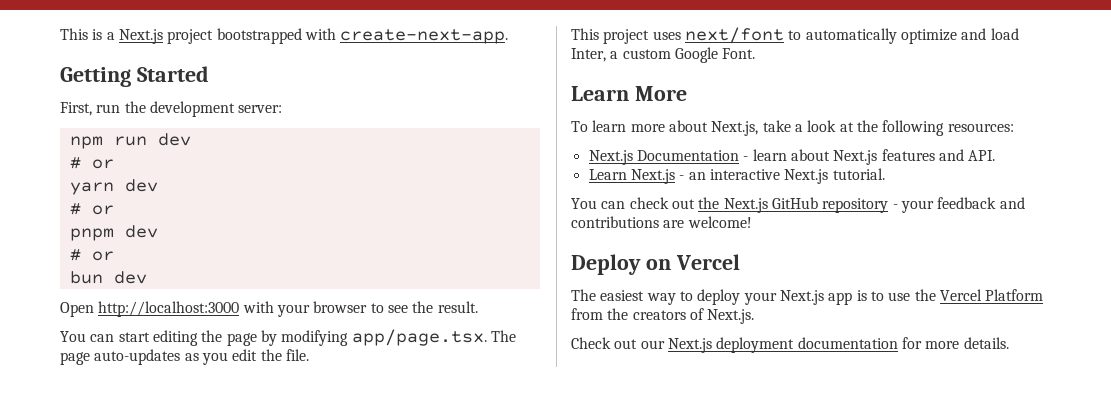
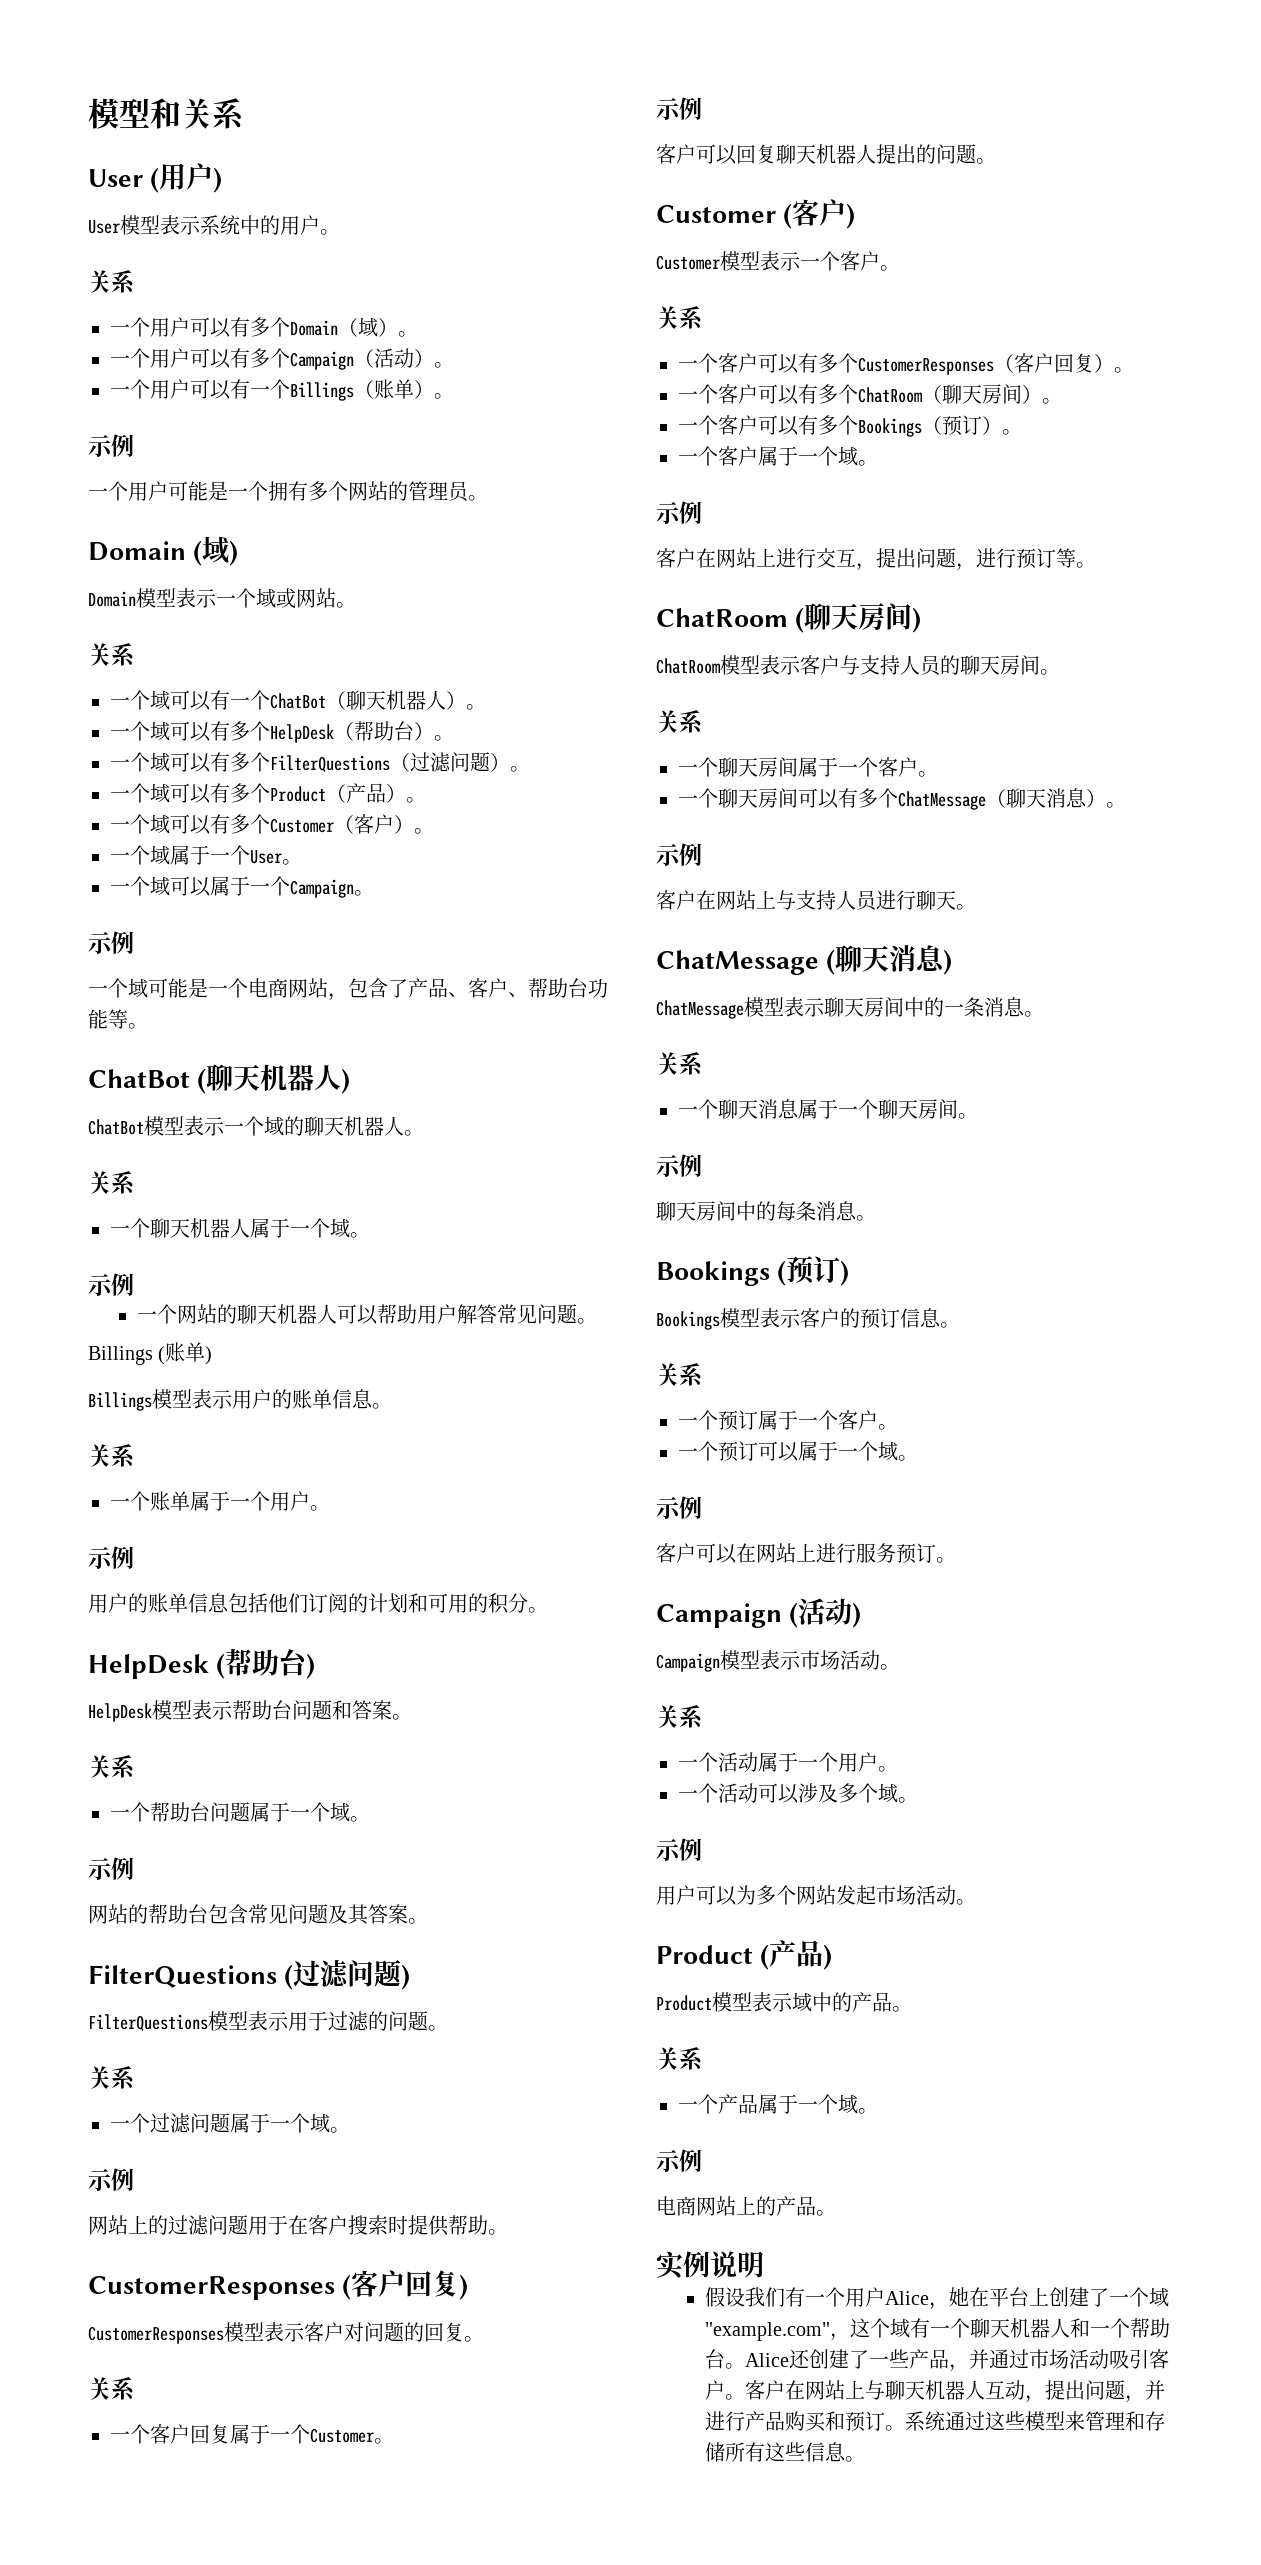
- This is a Next.js project bootstrapped with create-next-app.
- Getting Started
- First, run the development server:
- npm run dev
- # or
- yarn dev
- # or
- pnpm dev
- # or
- bun dev
- Open http://localhost:3000 with your browser to see the result.
- You can start editing the page by modifying app/page.tsx. The page auto-updates as you edit the file.
- This project uses next/font to automatically optimize and load Inter, a custom Google Font.
- Learn More
- To learn more about Next.js, take a look at the following resources:
- Next.js Documentation - learn about Next.js features and API.
- Learn Next.js - an interactive Next.js tutorial.
- You can check out the Next.js GitHub repository - your feedback and contributions are welcome!
- Deploy on Vercel
- The easiest way to deploy your Next.js app is to use the Vercel Platform from the creators of Next.js.
- Check out our Next.js deployment documentation for more details.
+ 模型和关系
+ User (用户)
+ User模型表示系统中的用户。
+ 关系
+ 一个用户可以有多个Domain（域）。
+ 一个用户可以有多个Campaign（活动）。
+ 一个用户可以有一个Billings（账单）。
+ 示例
+ 一个用户可能是一个拥有多个网站的管理员。
+ Domain (域)
+ Domain模型表示一个域或网站。
+ 关系
+ 一个域可以有一个ChatBot（聊天机器人）。
+ 一个域可以有多个HelpDesk（帮助台）。
+ 一个域可以有多个FilterQuestions（过滤问题）。
+ 一个域可以有多个Product（产品）。
+ 一个域可以有多个Customer（客户）。
+ 一个域属于一个User。
+ 一个域可以属于一个Campaign。
+ 示例
+ 一个域可能是一个电商网站，包含了产品、客户、帮助台功能等。
+ ChatBot (聊天机器人)
+ ChatBot模型表示一个域的聊天机器人。
+ 关系
+ 一个聊天机器人属于一个域。
+ 示例
+ 一个网站的聊天机器人可以帮助用户解答常见问题。
+ Billings (账单)
+ Billings模型表示用户的账单信息。
+ 关系
+ 一个账单属于一个用户。
+ 示例
+ 用户的账单信息包括他们订阅的计划和可用的积分。
+ HelpDesk (帮助台)
+ HelpDesk模型表示帮助台问题和答案。
+ 关系
+ 一个帮助台问题属于一个域。
+ 示例
+ 网站的帮助台包含常见问题及其答案。
+ FilterQuestions (过滤问题)
+ FilterQuestions模型表示用于过滤的问题。
+ 关系
+ 一个过滤问题属于一个域。
+ 示例
+ 网站上的过滤问题用于在客户搜索时提供帮助。
+ CustomerResponses (客户回复)
+ CustomerResponses模型表示客户对问题的回复。
+ 关系
+ 一个客户回复属于一个Customer。
+ 示例
+ 客户可以回复聊天机器人提出的问题。
+ Customer (客户)
+ Customer模型表示一个客户。
+ 关系
+ 一个客户可以有多个CustomerResponses（客户回复）。
+ 一个客户可以有多个ChatRoom（聊天房间）。
+ 一个客户可以有多个Bookings（预订）。
+ 一个客户属于一个域。
+ 示例
+ 客户在网站上进行交互，提出问题，进行预订等。
+ ChatRoom (聊天房间)
+ ChatRoom模型表示客户与支持人员的聊天房间。
+ 关系
+ 一个聊天房间属于一个客户。
+ 一个聊天房间可以有多个ChatMessage（聊天消息）。
+ 示例
+ 客户在网站上与支持人员进行聊天。
+ ChatMessage (聊天消息)
+ ChatMessage模型表示聊天房间中的一条消息。
+ 关系
+ 一个聊天消息属于一个聊天房间。
+ 示例
+ 聊天房间中的每条消息。
+ Bookings (预订)
+ Bookings模型表示客户的预订信息。
+ 关系
+ 一个预订属于一个客户。
+ 一个预订可以属于一个域。
+ 示例
+ 客户可以在网站上进行服务预订。
+ Campaign (活动)
+ Campaign模型表示市场活动。
+ 关系
+ 一个活动属于一个用户。
+ 一个活动可以涉及多个域。
+ 示例
+ 用户可以为多个网站发起市场活动。
+ Product (产品)
+ Product模型表示域中的产品。
+ 关系
+ 一个产品属于一个域。
+ 示例
+ 电商网站上的产品。
+ 实例说明
+ 假设我们有一个用户Alice，她在平台上创建了一个域"example.com"，这个域有一个聊天机器人和一个帮助台。Alice还创建了一些产品，并通过市场活动吸引客户。客户在网站上与聊天机器人互动，提出问题，并进行产品购买和预订。系统通过这些模型来管理和存储所有这些信息。

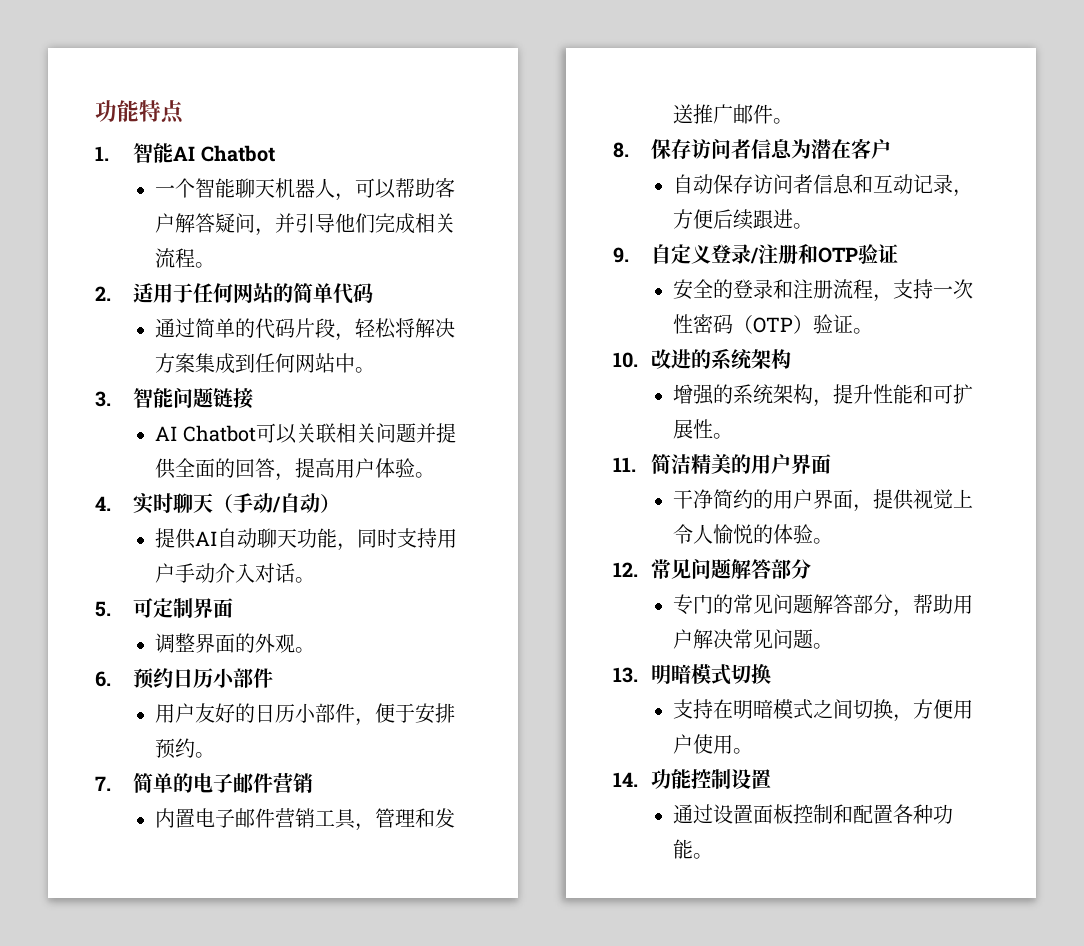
- 模型和关系
- User (用户)
- User模型表示系统中的用户。
- 关系
- 一个用户可以有多个Domain（域）。
- 一个用户可以有多个Campaign（活动）。
- 一个用户可以有一个Billings（账单）。
- 示例
- 一个用户可能是一个拥有多个网站的管理员。
- Domain (域)
- Domain模型表示一个域或网站。
- 关系
- 一个域可以有一个ChatBot（聊天机器人）。
- 一个域可以有多个HelpDesk（帮助台）。
- 一个域可以有多个FilterQuestions（过滤问题）。
- 一个域可以有多个Product（产品）。
- 一个域可以有多个Customer（客户）。
- 一个域属于一个User。
- 一个域可以属于一个Campaign。
- 示例
- 一个域可能是一个电商网站，包含了产品、客户、帮助台功能等。
- ChatBot (聊天机器人)
- ChatBot模型表示一个域的聊天机器人。
- 关系
- 一个聊天机器人属于一个域。
- 示例
- 一个网站的聊天机器人可以帮助用户解答常见问题。
- Billings (账单)
- Billings模型表示用户的账单信息。
- 关系
- 一个账单属于一个用户。
- 示例
- 用户的账单信息包括他们订阅的计划和可用的积分。
- HelpDesk (帮助台)
- HelpDesk模型表示帮助台问题和答案。
- 关系
- 一个帮助台问题属于一个域。
- 示例
- 网站的帮助台包含常见问题及其答案。
- FilterQuestions (过滤问题)
- FilterQuestions模型表示用于过滤的问题。
- 关系
- 一个过滤问题属于一个域。
- 示例
- 网站上的过滤问题用于在客户搜索时提供帮助。
- CustomerResponses (客户回复)
- CustomerResponses模型表示客户对问题的回复。
- 关系
- 一个客户回复属于一个Customer。
- 示例
- 客户可以回复聊天机器人提出的问题。
- Customer (客户)
- Customer模型表示一个客户。
- 关系
- 一个客户可以有多个CustomerResponses（客户回复）。
- 一个客户可以有多个ChatRoom（聊天房间）。
- 一个客户可以有多个Bookings（预订）。
- 一个客户属于一个域。
- 示例
- 客户在网站上进行交互，提出问题，进行预订等。
- ChatRoom (聊天房间)
- ChatRoom模型表示客户与支持人员的聊天房间。
- 关系
- 一个聊天房间属于一个客户。
- 一个聊天房间可以有多个ChatMessage（聊天消息）。
- 示例
- 客户在网站上与支持人员进行聊天。
- ChatMessage (聊天消息)
- ChatMessage模型表示聊天房间中的一条消息。
- 关系
- 一个聊天消息属于一个聊天房间。
- 示例
- 聊天房间中的每条消息。
- Bookings (预订)
- Bookings模型表示客户的预订信息。
- 关系
- 一个预订属于一个客户。
- 一个预订可以属于一个域。
- 示例
- 客户可以在网站上进行服务预订。
- Campaign (活动)
- Campaign模型表示市场活动。
- 关系
- 一个活动属于一个用户。
- 一个活动可以涉及多个域。
- 示例
- 用户可以为多个网站发起市场活动。
- Product (产品)
- Product模型表示域中的产品。
- 关系
- 一个产品属于一个域。
- 示例
- 电商网站上的产品。
- 实例说明
- 假设我们有一个用户Alice，她在平台上创建了一个域"example.com"，这个域有一个聊天机器人和一个帮助台。Alice还创建了一些产品，并通过市场活动吸引客户。客户在网站上与聊天机器人互动，提出问题，并进行产品购买和预订。系统通过这些模型来管理和存储所有这些信息。
+ 功能特点
+ 1.智能AI Chatbot
+ 一个智能聊天机器人，可以帮助客户解答疑问，并引导他们完成相关流程。
+ 2.适用于任何网站的简单代码
+ 通过简单的代码片段，轻松将解决方案集成到任何网站中。
+ 3.智能问题链接
+ AI Chatbot可以关联相关问题并提供全面的回答，提高用户体验。
+ 4.实时聊天（手动/自动）
+ 提供AI自动聊天功能，同时支持用户手动介入对话。
+ 5.可定制界面
+ 调整界面的外观。
+ 6.预约日历小部件
+ 用户友好的日历小部件，便于安排预约。
+ 7.简单的电子邮件营销
+ 内置电子邮件营销工具，管理和发送推广邮件。
+ 8.保存访问者信息为潜在客户
+ 自动保存访问者信息和互动记录，方便后续跟进。
+ 9.自定义登录/注册和OTP验证
+ 安全的登录和注册流程，支持一次性密码（OTP）验证。
+ 10.改进的系统架构
+ 增强的系统架构，提升性能和可扩展性。
+ 11.简洁精美的用户界面
+ 干净简约的用户界面，提供视觉上令人愉悦的体验。
+ 12.常见问题解答部分
+ 专门的常见问题解答部分，帮助用户解决常见问题。
+ 13.明暗模式切换
+ 支持在明暗模式之间切换，方便用户使用。
+ 14.功能控制设置
+ 通过设置面板控制和配置各种功能。

